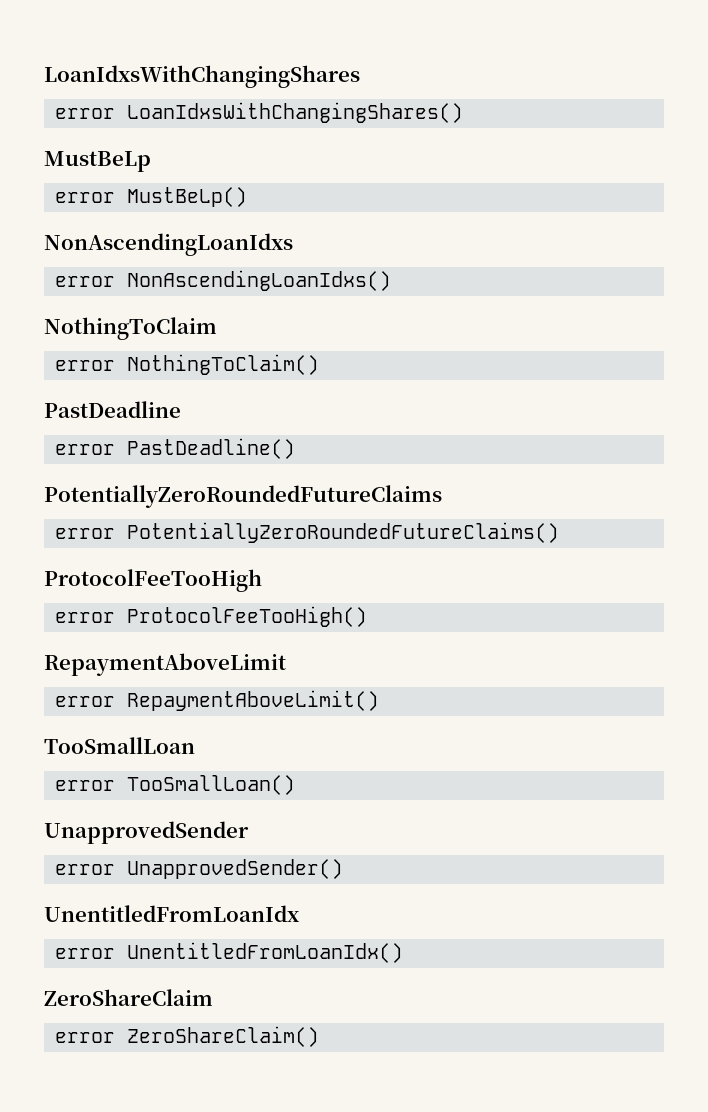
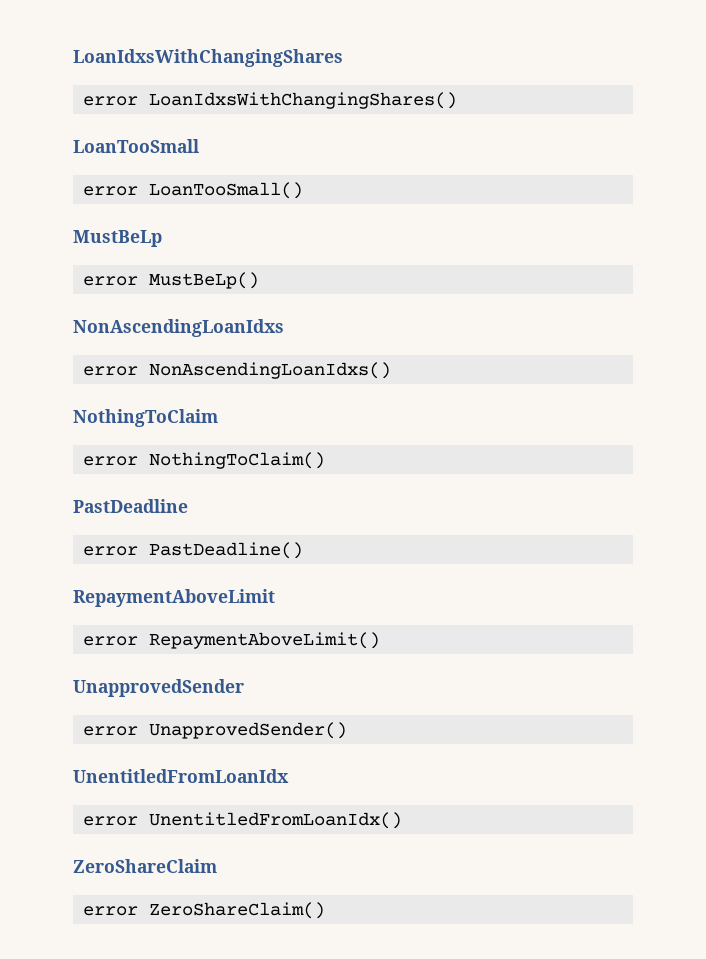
+ LoanTooSmall
+ error LoanTooSmall()
- PotentiallyZeroRoundedFutureClaims
- error PotentiallyZeroRoundedFutureClaims()
- ProtocolFeeTooHigh
- error ProtocolFeeTooHigh()
- TooSmallLoan
- error TooSmallLoan()

